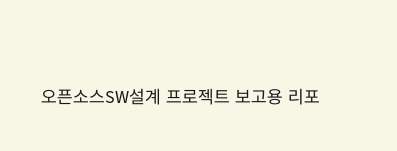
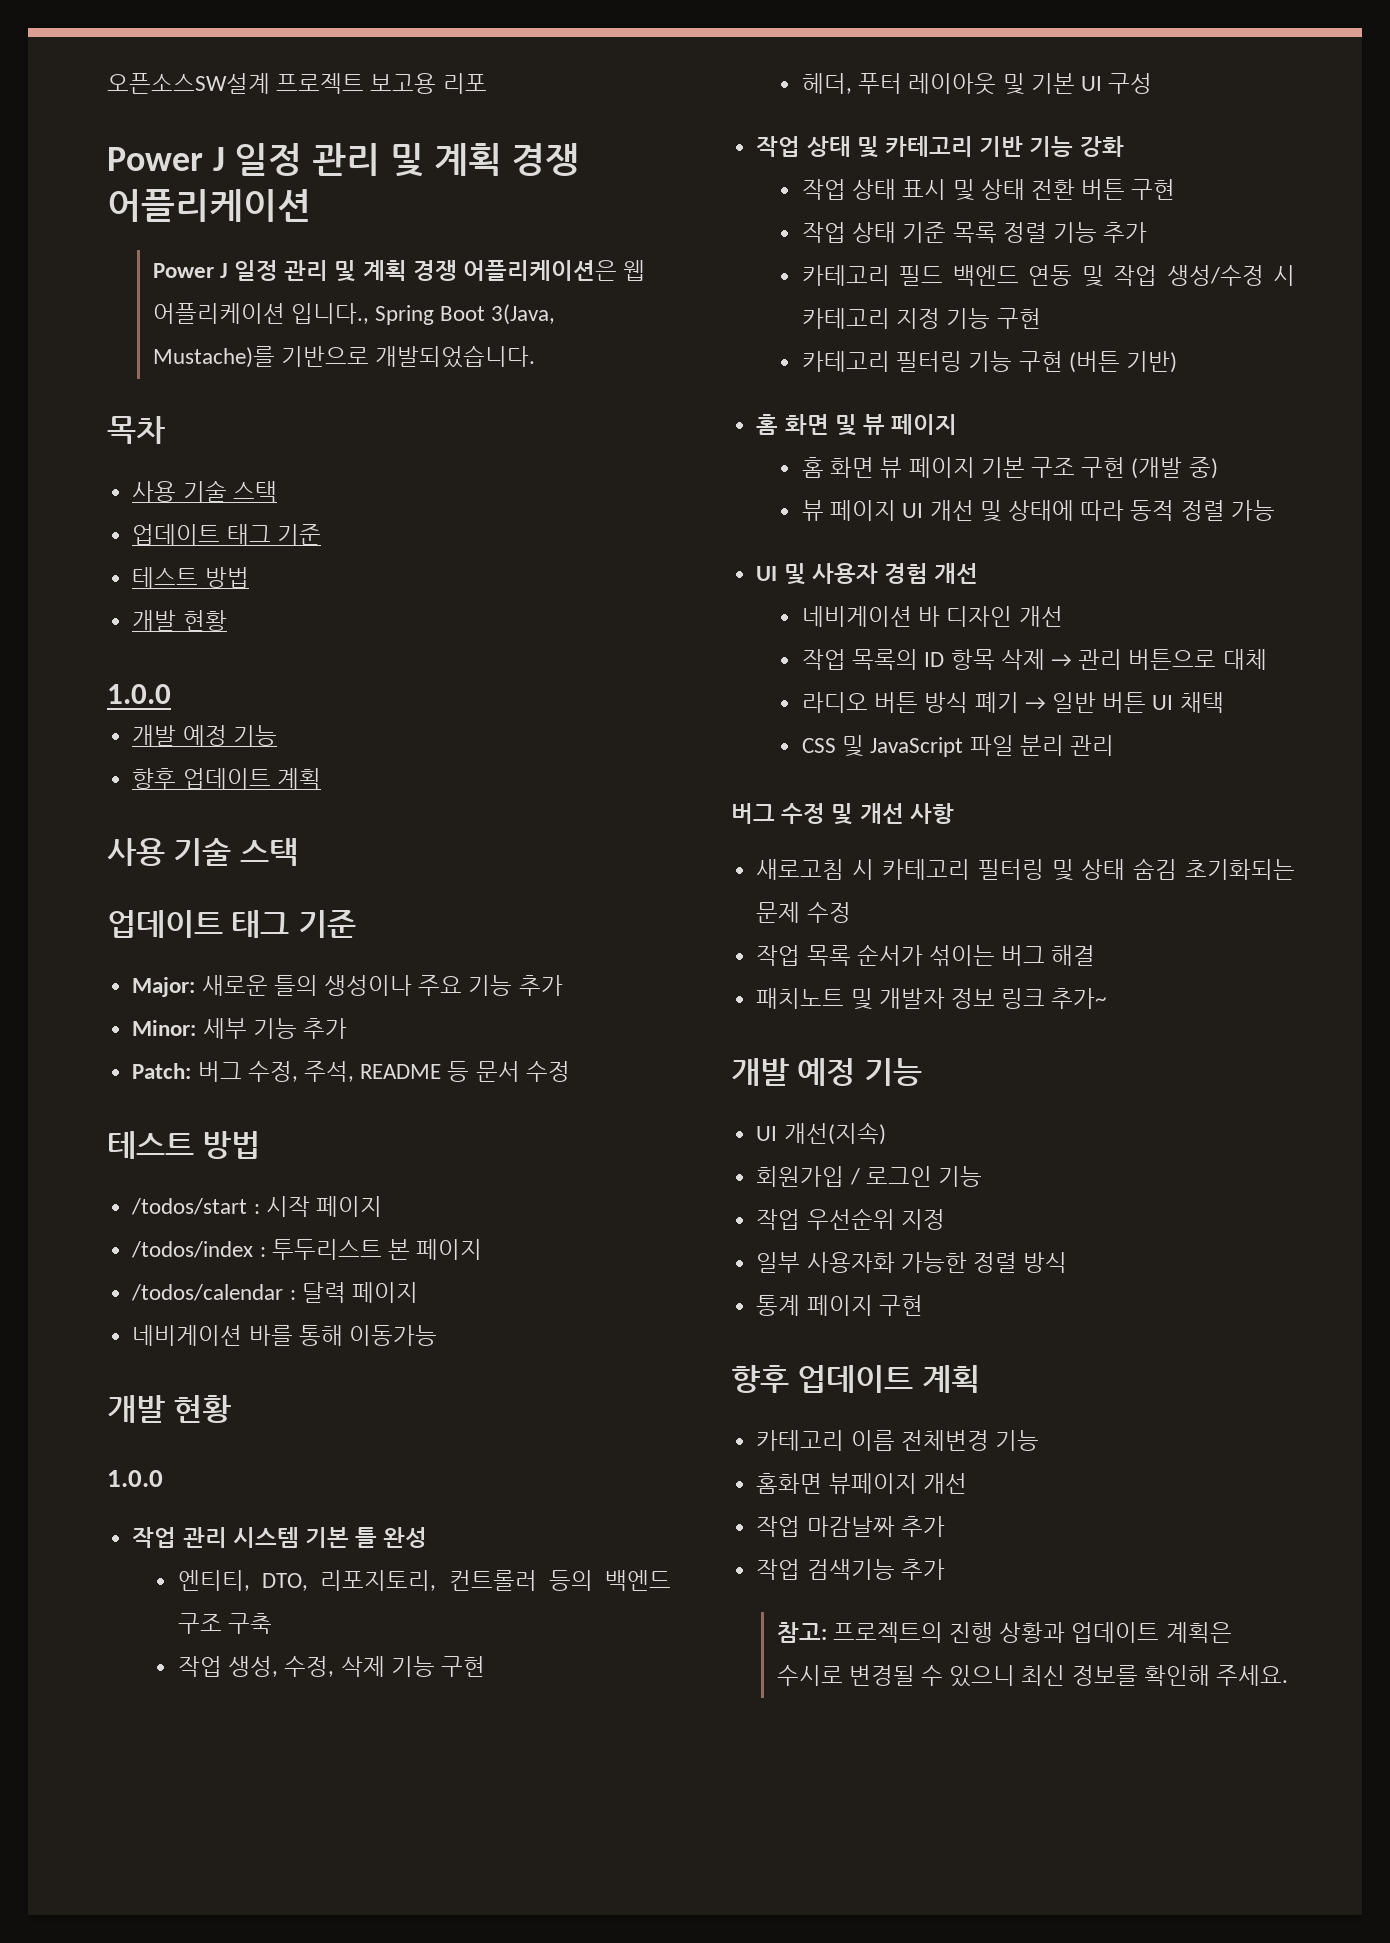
+ Power J 일정 관리 및 계획 경쟁 어플리케이션
+ Power J 일정 관리 및 계획 경쟁 어플리케이션은 웹 어플리케이션 입니다., Spring Boot 3(Java, Mustache)를 기반으로 개발되었습니다.
+ 목차
+ 사용 기술 스택
+ 업데이트 태그 기준
+ 테스트 방법
+ 개발 현황
+ 1.0.0
+ 개발 예정 기능
+ 향후 업데이트 계획
+ 사용 기술 스택
+ 업데이트 태그 기준
+ Major: 새로운 틀의 생성이나 주요 기능 추가
+ Minor: 세부 기능 추가
+ Patch: 버그 수정, 주석, README 등 문서 수정
+ 테스트 방법
+ /todos/start : 시작 페이지
+ /todos/index : 투두리스트 본 페이지
+ /todos/calendar : 달력 페이지
+ 네비게이션 바를 통해 이동가능
+ 개발 현황
+ 1.0.0
+ 작업 관리 시스템 기본 틀 완성
+ 엔티티, DTO, 리포지토리, 컨트롤러 등의 백엔드 구조 구축
+ 작업 생성, 수정, 삭제 기능 구현
+ 헤더, 푸터 레이아웃 및 기본 UI 구성
+ 작업 상태 및 카테고리 기반 기능 강화
+ 작업 상태 표시 및 상태 전환 버튼 구현
+ 작업 상태 기준 목록 정렬 기능 추가
+ 카테고리 필드 백엔드 연동 및 작업 생성/수정 시 카테고리 지정 기능 구현
+ 카테고리 필터링 기능 구현 (버튼 기반)
+ 홈 화면 및 뷰 페이지
+ 홈 화면 뷰 페이지 기본 구조 구현 (개발 중)
+ 뷰 페이지 UI 개선 및 상태에 따라 동적 정렬 가능
+ UI 및 사용자 경험 개선
+ 네비게이션 바 디자인 개선
+ 작업 목록의 ID 항목 삭제 → 관리 버튼으로 대체
+ 라디오 버튼 방식 폐기 → 일반 버튼 UI 채택
+ CSS 및 JavaScript 파일 분리 관리
+ 버그 수정 및 개선 사항
+ 새로고침 시 카테고리 필터링 및 상태 숨김 초기화되는 문제 수정
+ 작업 목록 순서가 섞이는 버그 해결
+ 패치노트 및 개발자 정보 링크 추가~
+ 개발 예정 기능
+ UI 개선(지속)
+ 회원가입 / 로그인 기능
+ 작업 우선순위 지정
+ 일부 사용자화 가능한 정렬 방식
+ 통계 페이지 구현
+ 향후 업데이트 계획
+ 카테고리 이름 전체변경 기능
+ 홈화면 뷰페이지 개선
+ 작업 마감날짜 추가
+ 작업 검색기능 추가
+ 참고: 프로젝트의 진행 상황과 업데이트 계획은 수시로 변경될 수 있으니 최신 정보를 확인해 주세요.

